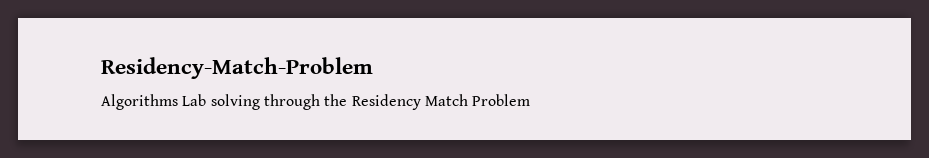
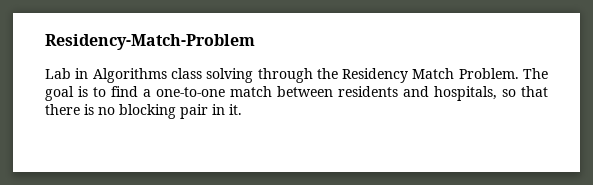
- Algorithms Lab solving through the Residency Match Problem
+ Lab in Algorithms class solving through the Residency Match Problem. The goal is to find a one-to-one match between residents and hospitals, so that there is no blocking pair in it.

